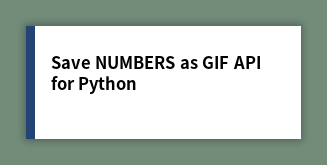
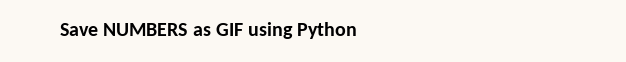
- Save NUMBERS as GIF API for Python
+ Save NUMBERS as GIF using Python

